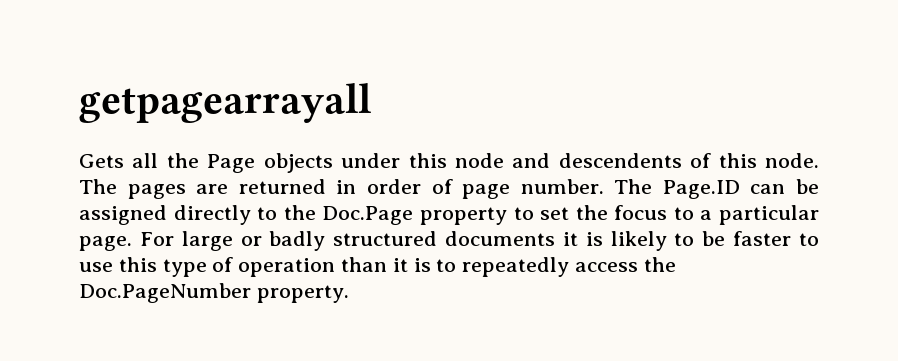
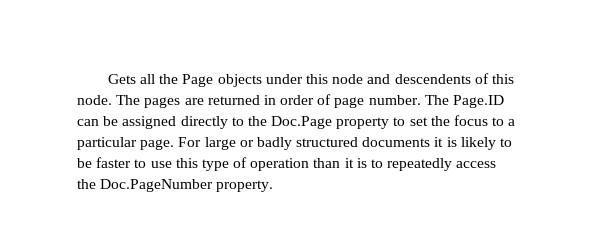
- getpagearrayall

